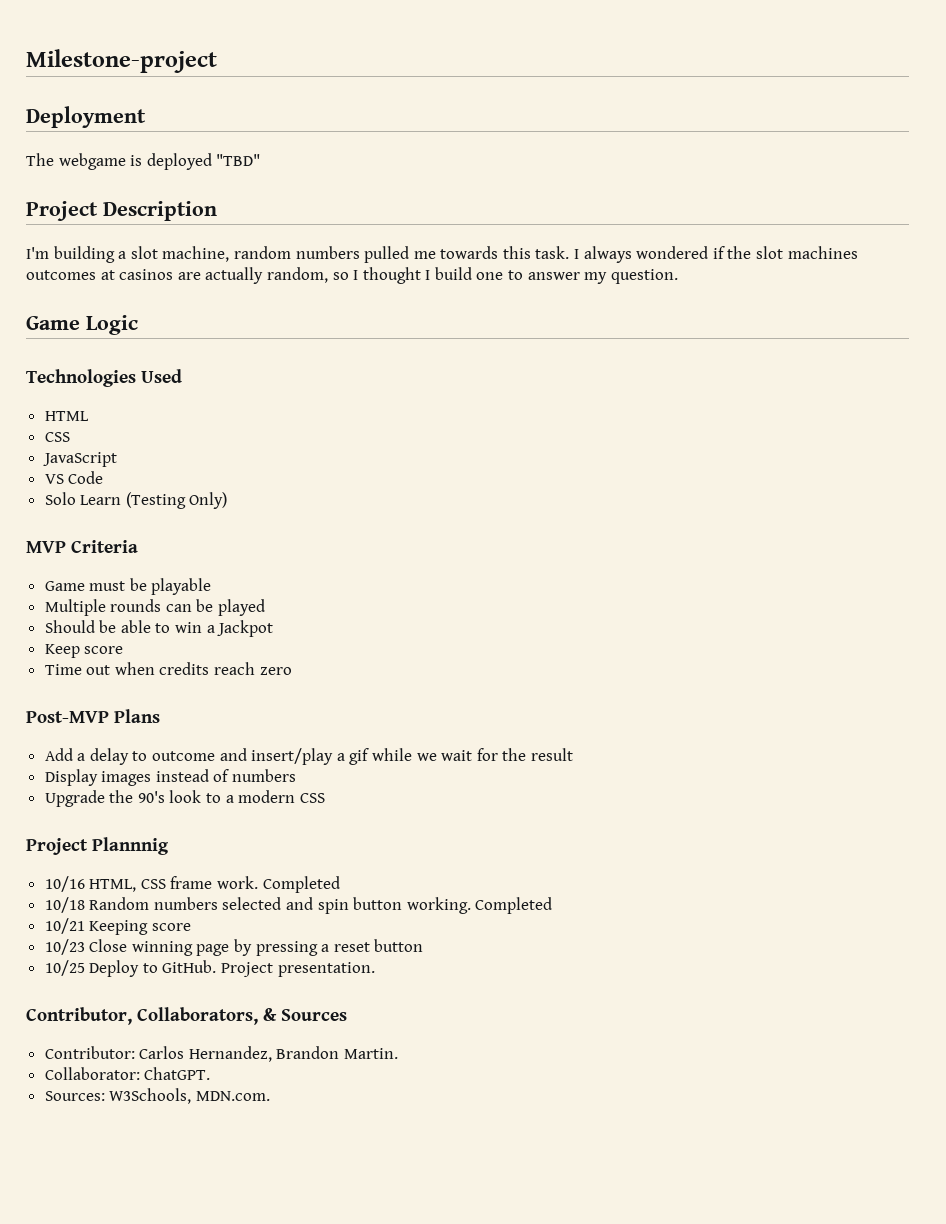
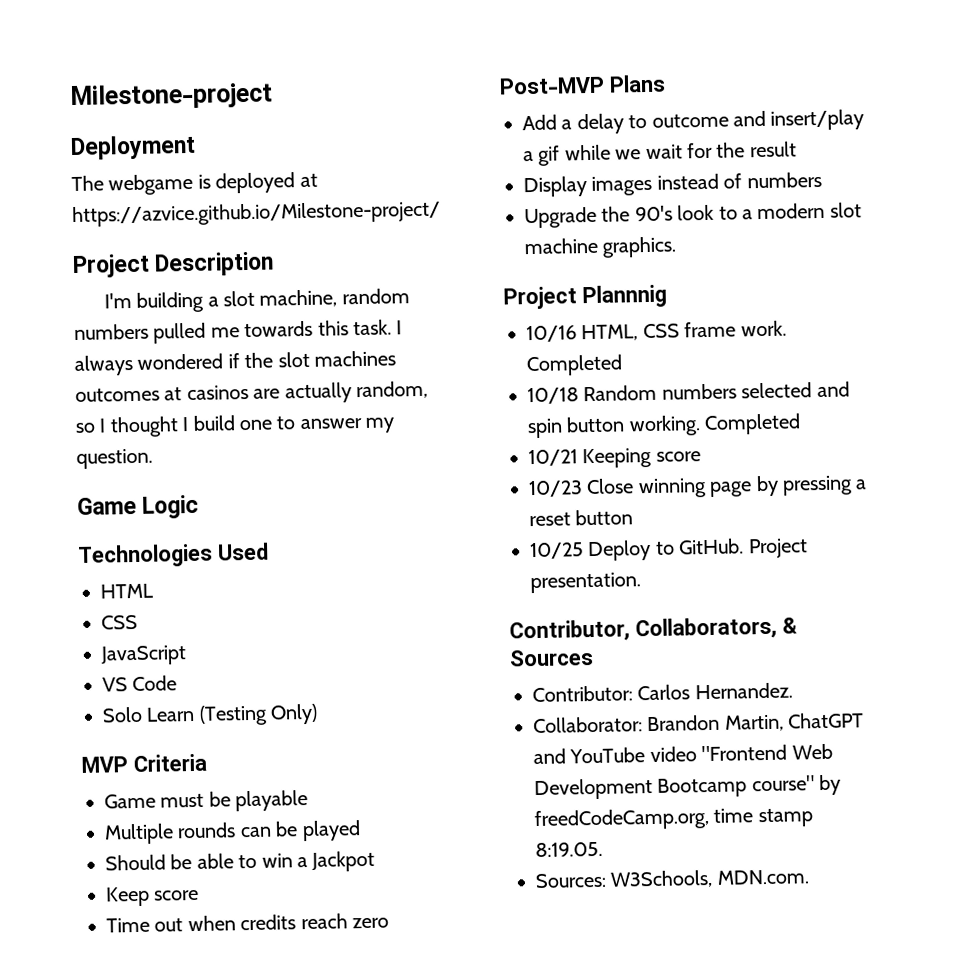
- The webgame is deployed "TBD"
+ The webgame is deployed at https://azvice.github.io/Milestone-project/
- Upgrade the 90's look to a modern CSS
+ Upgrade the 90's look to a modern slot machine graphics.
- Contributor: Carlos Hernandez, Brandon Martin.
- Collaborator: ChatGPT.
+ Contributor: Carlos Hernandez.
+ Collaborator: Brandon Martin, ChatGPT and YouTube video "Frontend Web Development Bootcamp course" by freedCodeCamp.org, time stamp 8:19.05.

